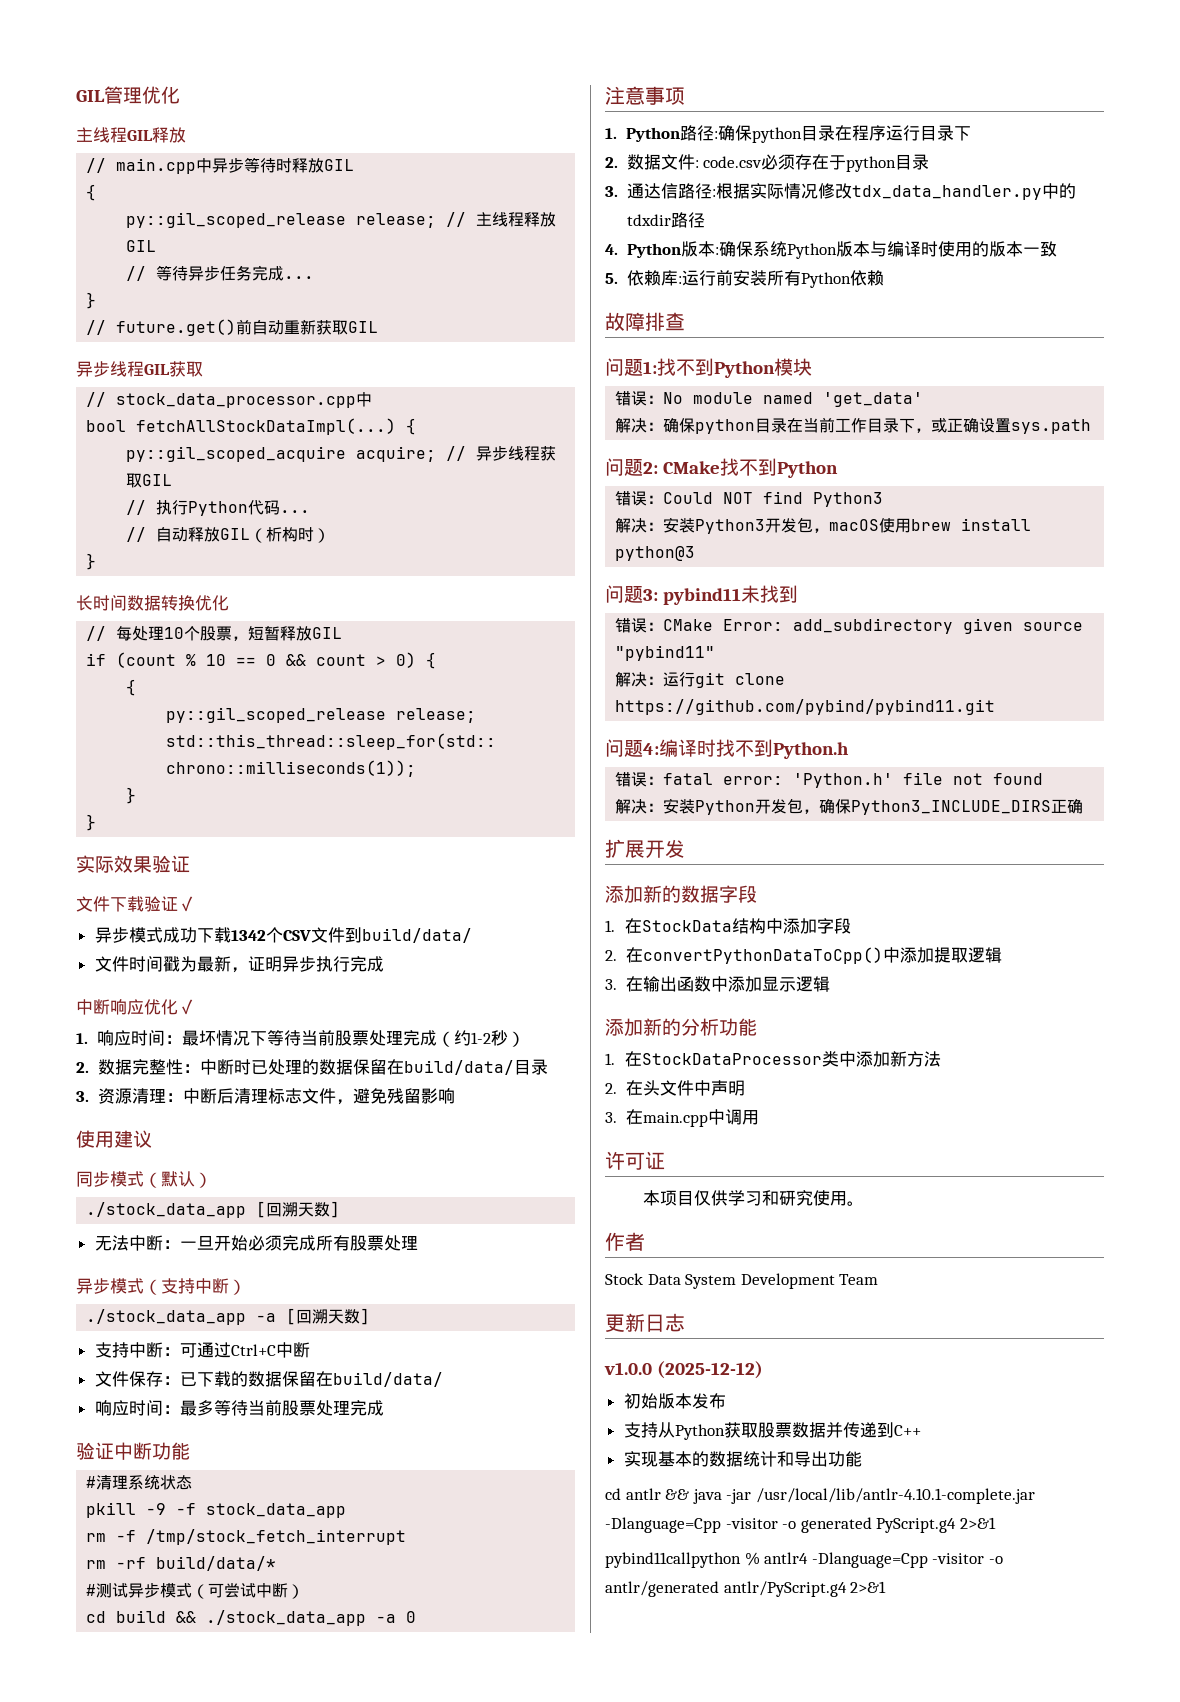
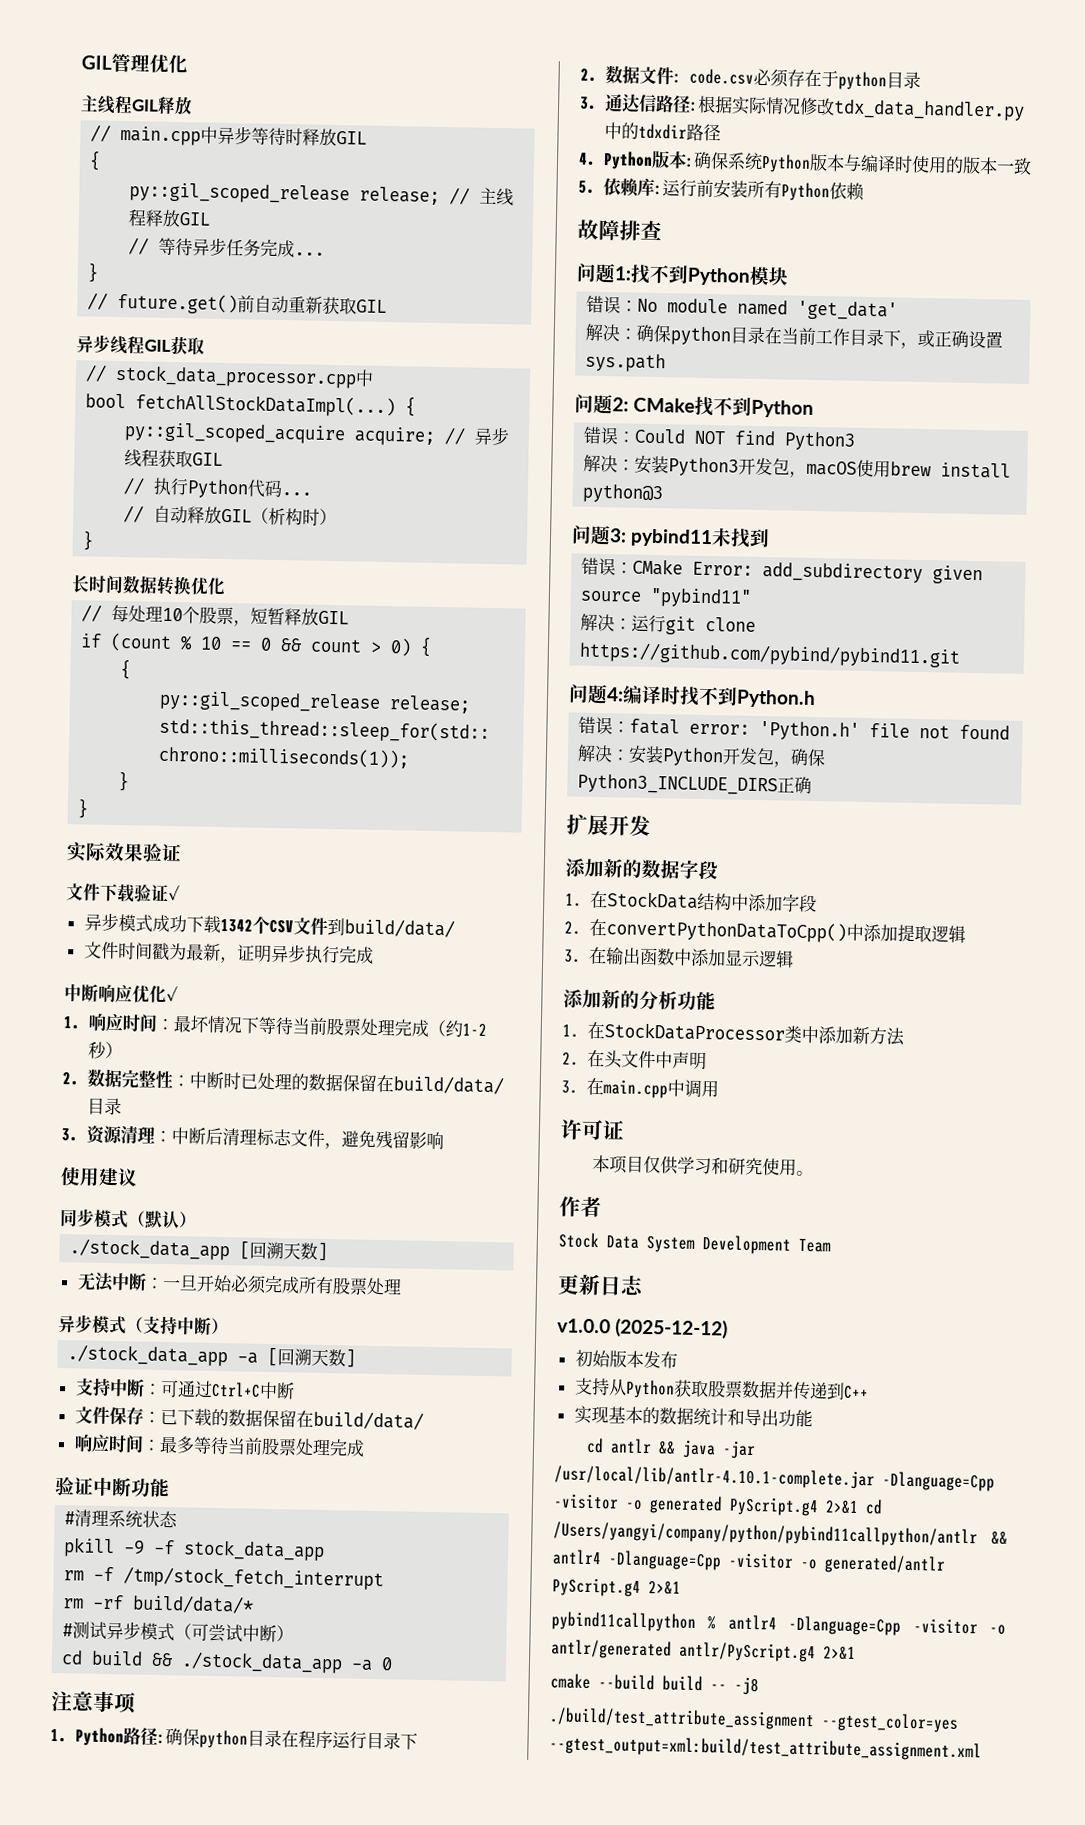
- cd antlr && java -jar /usr/local/lib/antlr-4.10.1-complete.jar -Dlanguage=Cpp -visitor -o generated PyScript.g4 2>&1
+ cd antlr && java -jar /usr/local/lib/antlr-4.10.1-complete.jar -Dlanguage=Cpp -visitor -o generated PyScript.g4 2>&1 cd /Users/yangyi/company/python/pybind11callpython/antlr && antlr4 -Dlanguage=Cpp -visitor -o generated/antlr PyScript.g4 2>&1
+ cmake --build build -- -j8
+ ./build/test_attribute_assignment --gtest_color=yes --gtest_output=xml:build/test_attribute_assignment.xml

